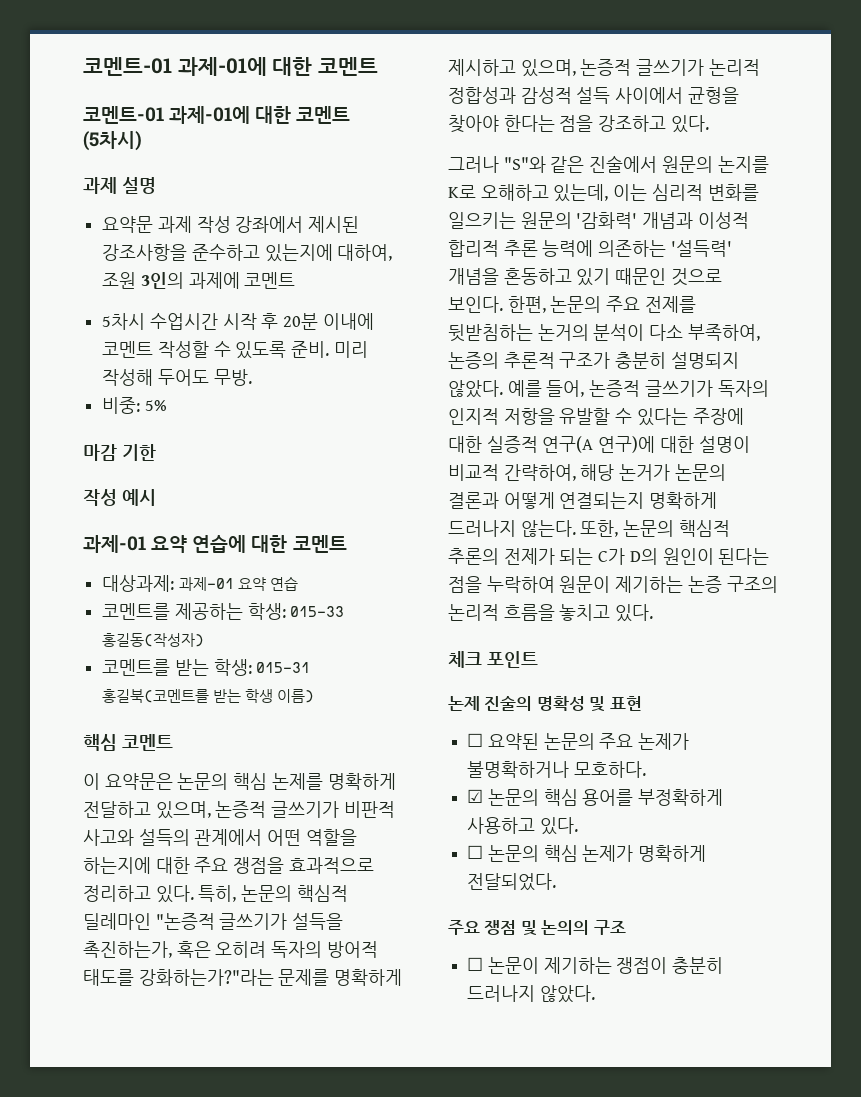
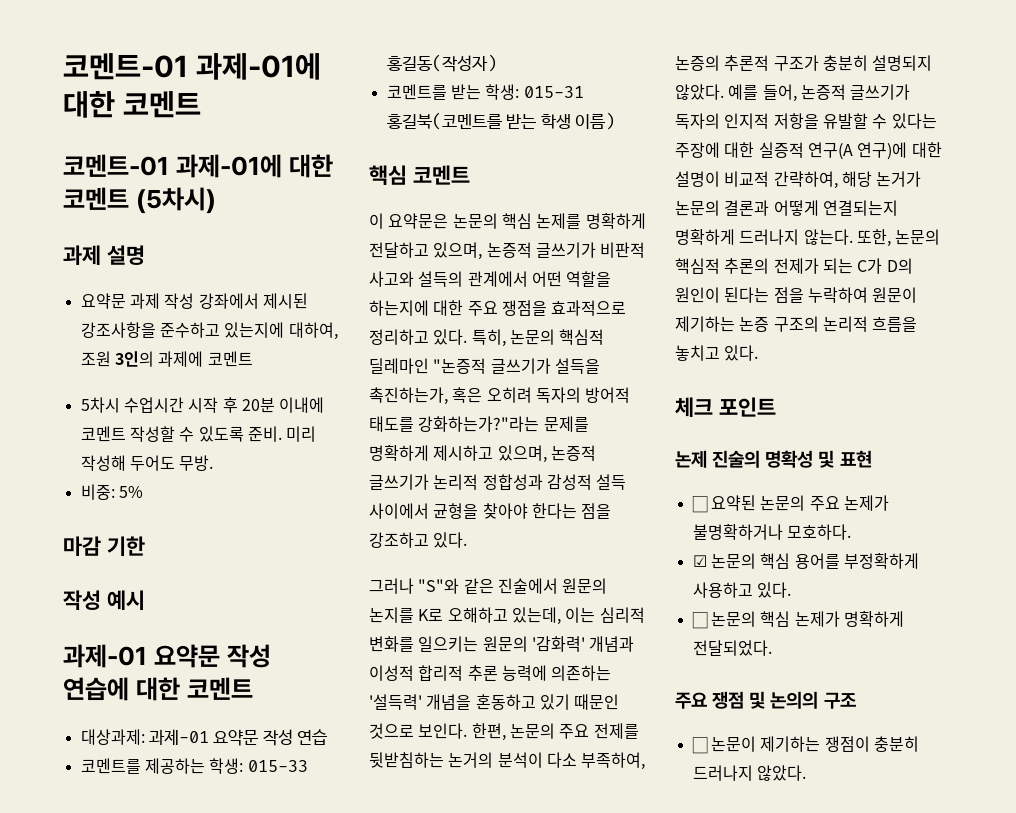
- 과제-01 요약 연습에 대한 코멘트
+ 과제-01 요약문 작성 연습에 대한 코멘트
- 대상과제: 과제-01 요약 연습
+ 대상과제: 과제-01 요약문 작성 연습

